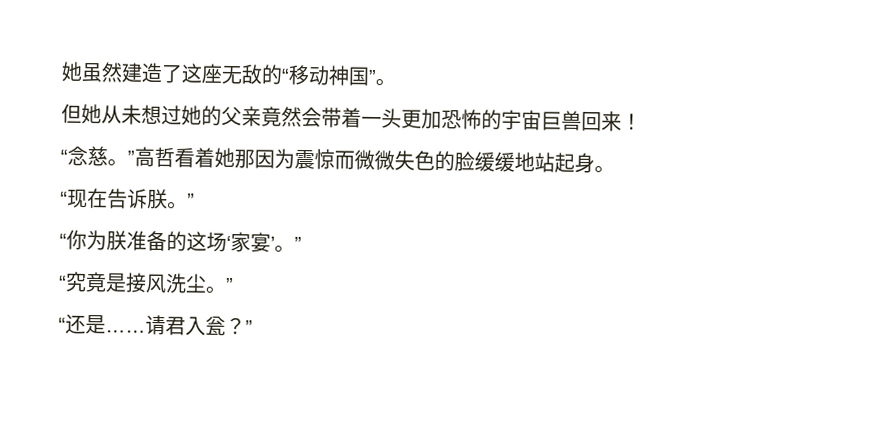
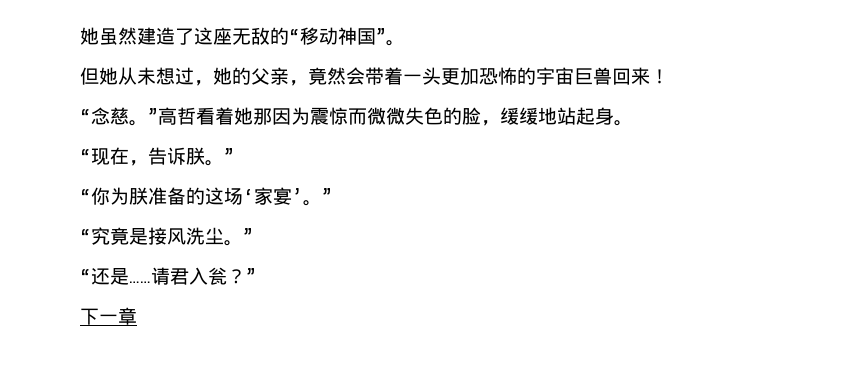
- 但她从未想过她的父亲竟然会带着一头更加恐怖的宇宙巨兽回来！
+ 但她从未想过，她的父亲，竟然会带着一头更加恐怖的宇宙巨兽回来！
- “念慈。”高哲看着她那因为震惊而微微失色的脸缓缓地站起身。
+ “念慈。”高哲看着她那因为震惊而微微失色的脸，缓缓地站起身。
- “现在告诉朕。”
+ “现在，告诉朕。”
+ 下一章

